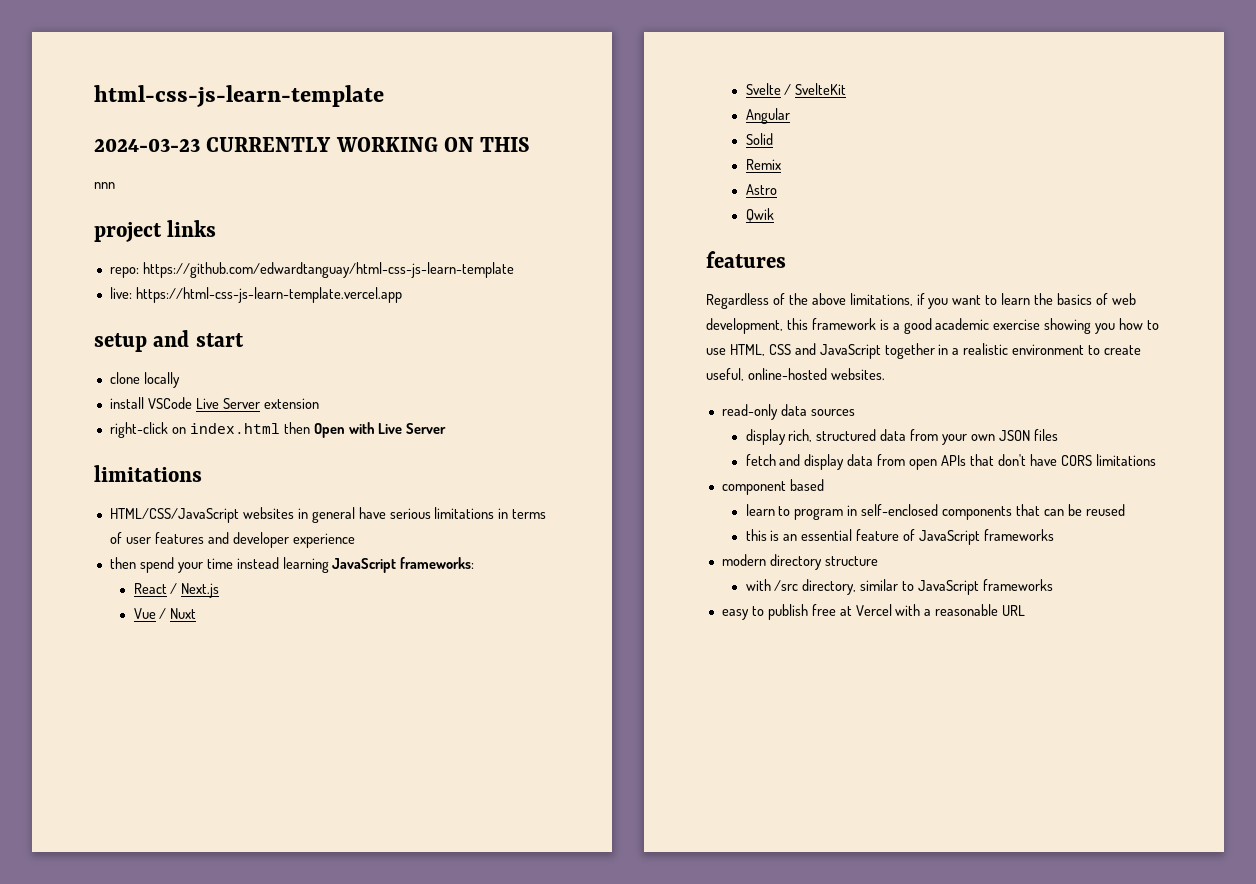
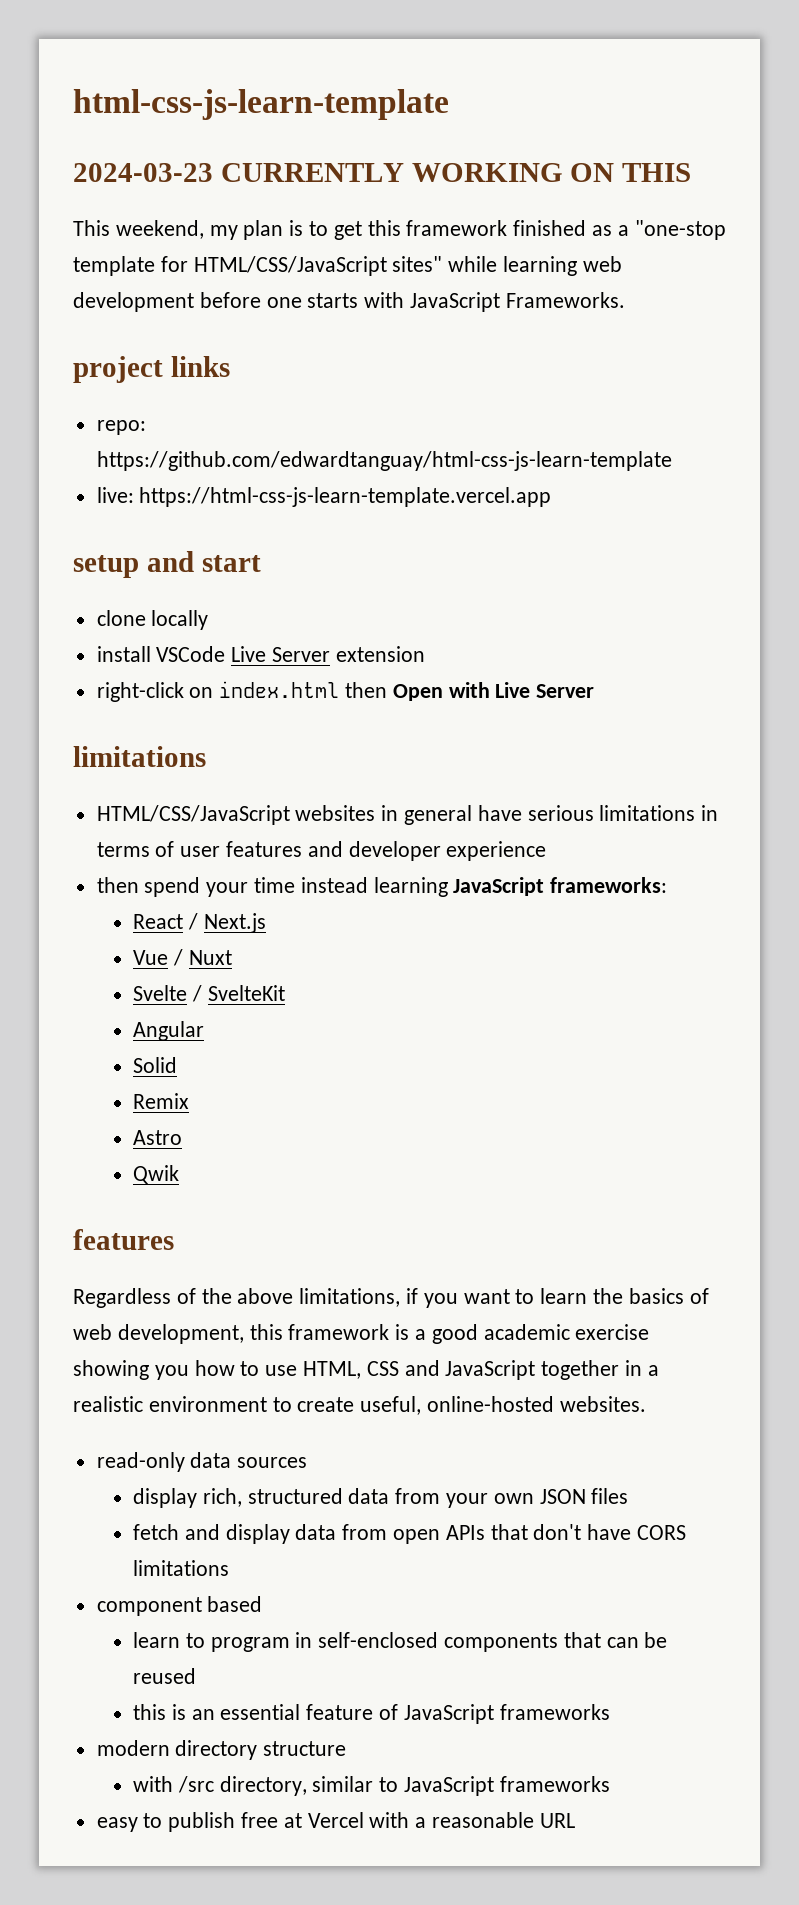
- nnn
+ This weekend, my plan is to get this framework finished as a "one-stop template for HTML/CSS/JavaScript sites" while learning web development before one starts with JavaScript Frameworks.

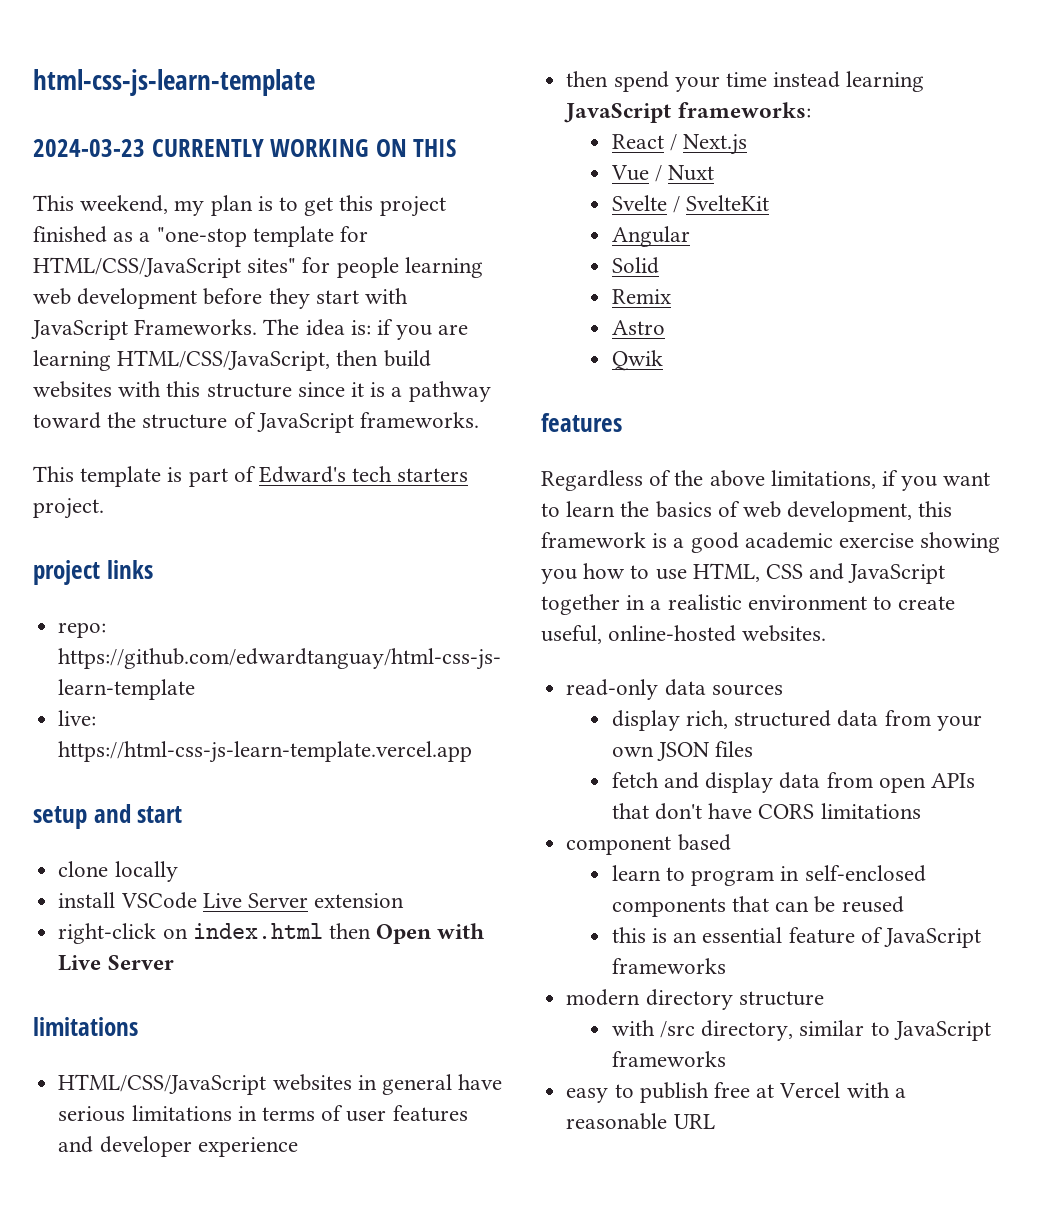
- This weekend, my plan is to get this framework finished as a "one-stop template for HTML/CSS/JavaScript sites" while learning web development before one starts with JavaScript Frameworks.
+ This weekend, my plan is to get this project finished as a "one-stop template for HTML/CSS/JavaScript sites" for people learning web development before they start with JavaScript Frameworks. The idea is: if you are learning HTML/CSS/JavaScript, then build websites with this structure since it is a pathway toward the structure of JavaScript frameworks.
+ This template is part of Edward's tech starters project.

